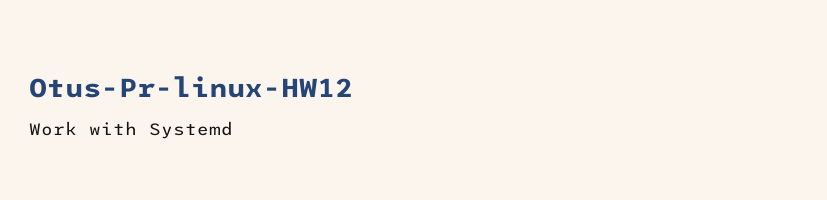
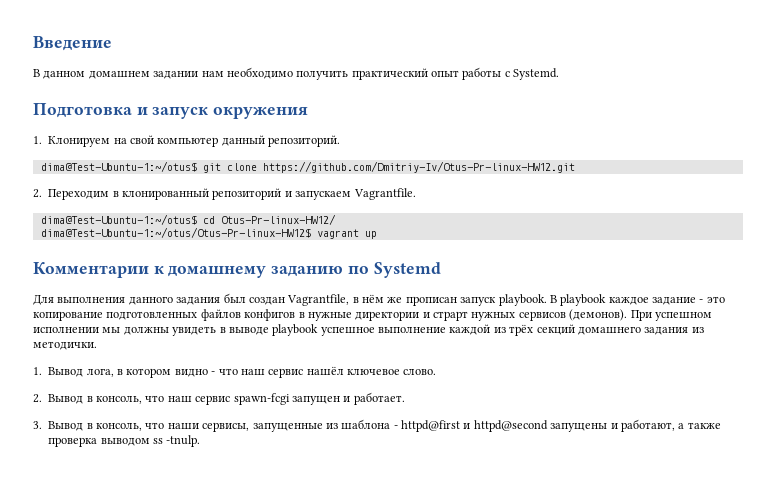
- Otus-Pr-linux-HW12
- Work with Systemd
+ Введение
+ В данном домашнем задании нам необходимо получить практический опыт работы с Systemd.
+ Подготовка и запуск окружения
+ 1. Клонируем на свой компьютер данный репозиторий.
+ dima@Test-Ubuntu-1:~/otus$ git clone https://github.com/Dmitriy-Iv/Otus-Pr-linux-HW12.git
+ 2. Переходим в клонированный репозиторий и запускаем Vagrantfile.
+ dima@Test-Ubuntu-1:~/otus$ cd Otus-Pr-linux-HW12/
+ dima@Test-Ubuntu-1:~/otus/Otus-Pr-linux-HW12$ vagrant up
+ Комментарии к домашнему заданию по Systemd
+ Для выполнения данного задания был создан Vagrantfile, в нём же прописан запуск playbook. В playbook каждое задание - это копирование подготовленных файлов конфигов в нужные директории и страрт нужных сервисов (демонов). При успешном исполнении мы должны увидеть в выводе playbook успешное выполнение каждой из трёх секций домашнего задания из методички.
+ 1. Вывод лога, в котором видно - что наш сервис нашёл ключевое слово.
+ 2. Вывод в консоль, что наш сервис spawn-fcgi запущен и работает.
+ 3. Вывод в консоль, что наши сервисы, запущенные из шаблона - httpd@first и httpd@second запущены и работают, а также проверка выводом ss -tnulp.

